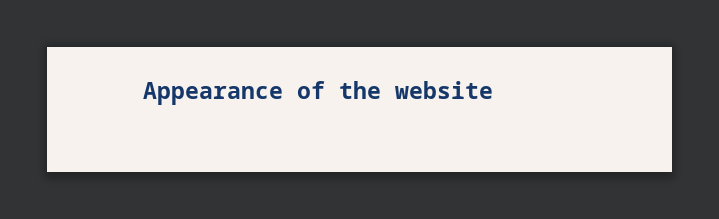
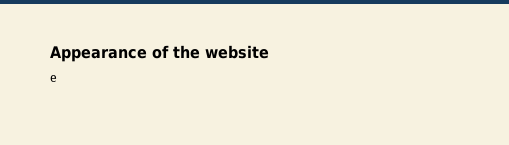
+ e

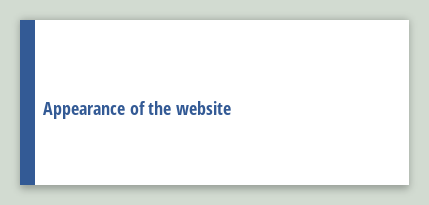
- e

